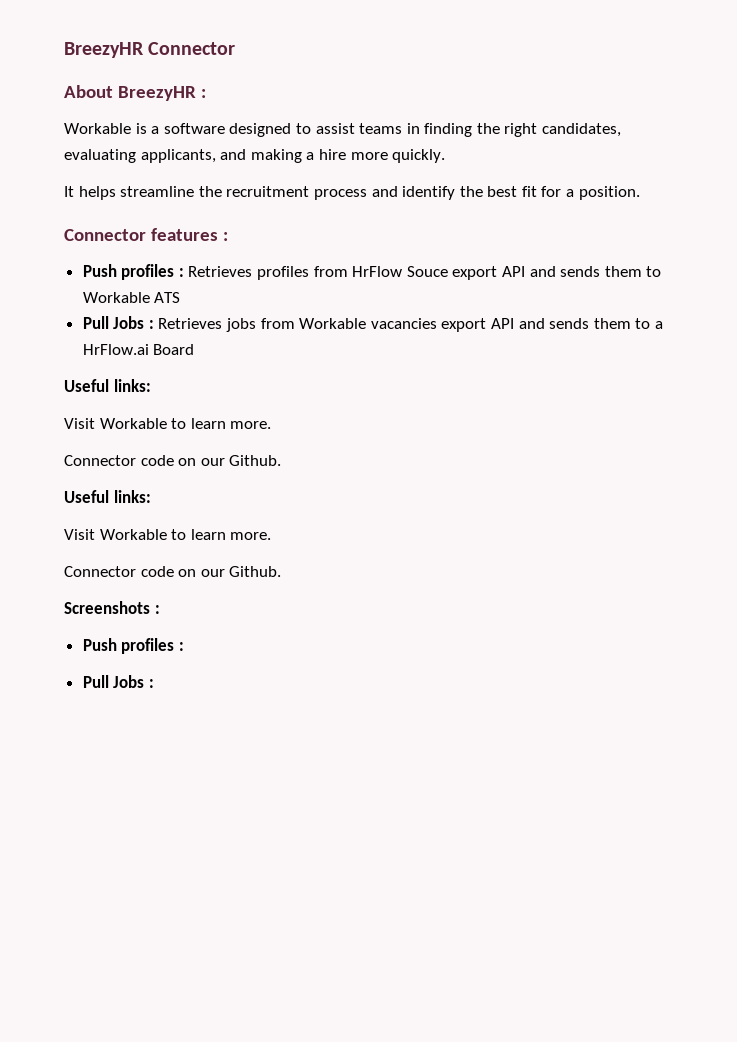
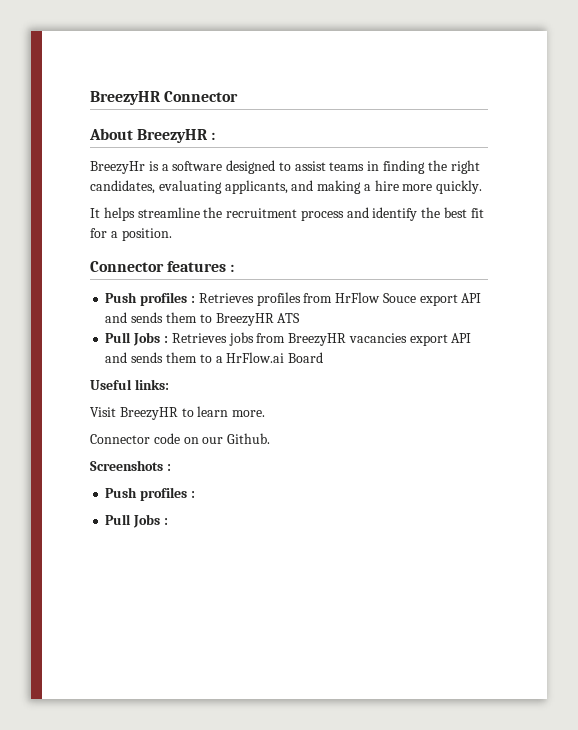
- Workable is a software designed to assist teams in finding the right candidates, evaluating applicants, and making a hire more quickly.
+ BreezyHr is a software designed to assist teams in finding the right candidates, evaluating applicants, and making a hire more quickly.
- Push profiles : Retrieves profiles from HrFlow Souce export API and sends them to Workable ATS
+ Push profiles : Retrieves profiles from HrFlow Souce export API and sends them to BreezyHR ATS
- Pull Jobs : Retrieves jobs from Workable vacancies export API and sends them to a HrFlow.ai Board
+ Pull Jobs : Retrieves jobs from BreezyHR vacancies export API and sends them to a HrFlow.ai Board
  Useful links:
- Visit Workable to learn more.
- Connector code on our Github.
- Useful links:
- Visit Workable to learn more.
+ Visit BreezyHR to learn more.

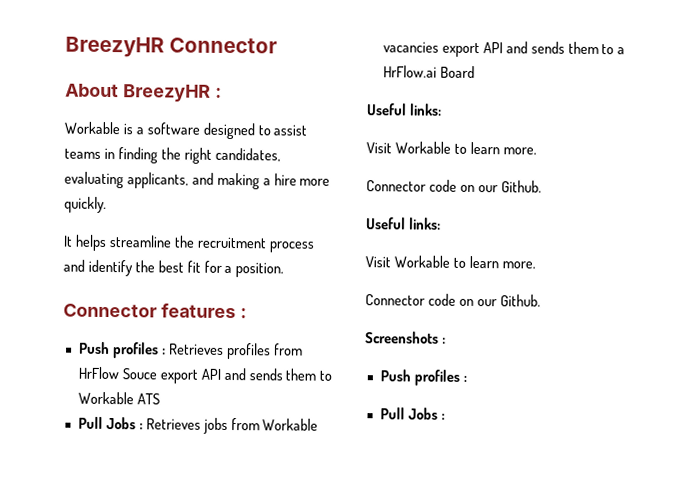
- BreezyHr is a software designed to assist teams in finding the right candidates, evaluating applicants, and making a hire more quickly.
+ Workable is a software designed to assist teams in finding the right candidates, evaluating applicants, and making a hire more quickly.
- Push profiles : Retrieves profiles from HrFlow Souce export API and sends them to BreezyHR ATS
+ Push profiles : Retrieves profiles from HrFlow Souce export API and sends them to Workable ATS
- Pull Jobs : Retrieves jobs from BreezyHR vacancies export API and sends them to a HrFlow.ai Board
+ Pull Jobs : Retrieves jobs from Workable vacancies export API and sends them to a HrFlow.ai Board
  Useful links:
- Visit BreezyHR to learn more.
+ Visit Workable to learn more.
+ Connector code on our Github.
+ Useful links:
+ Visit Workable to learn more.

